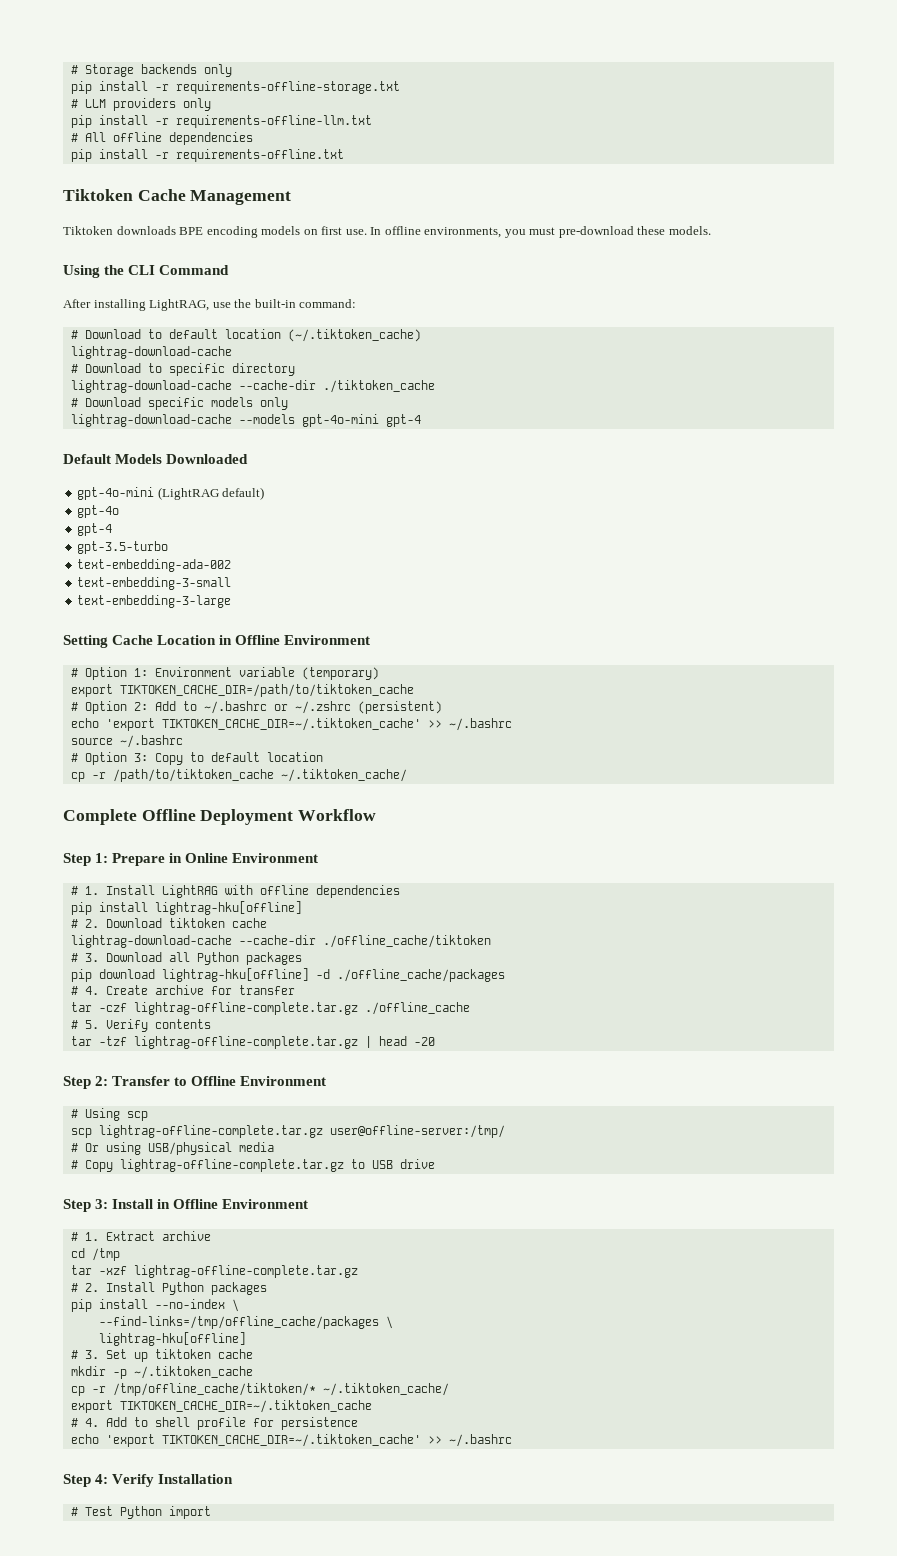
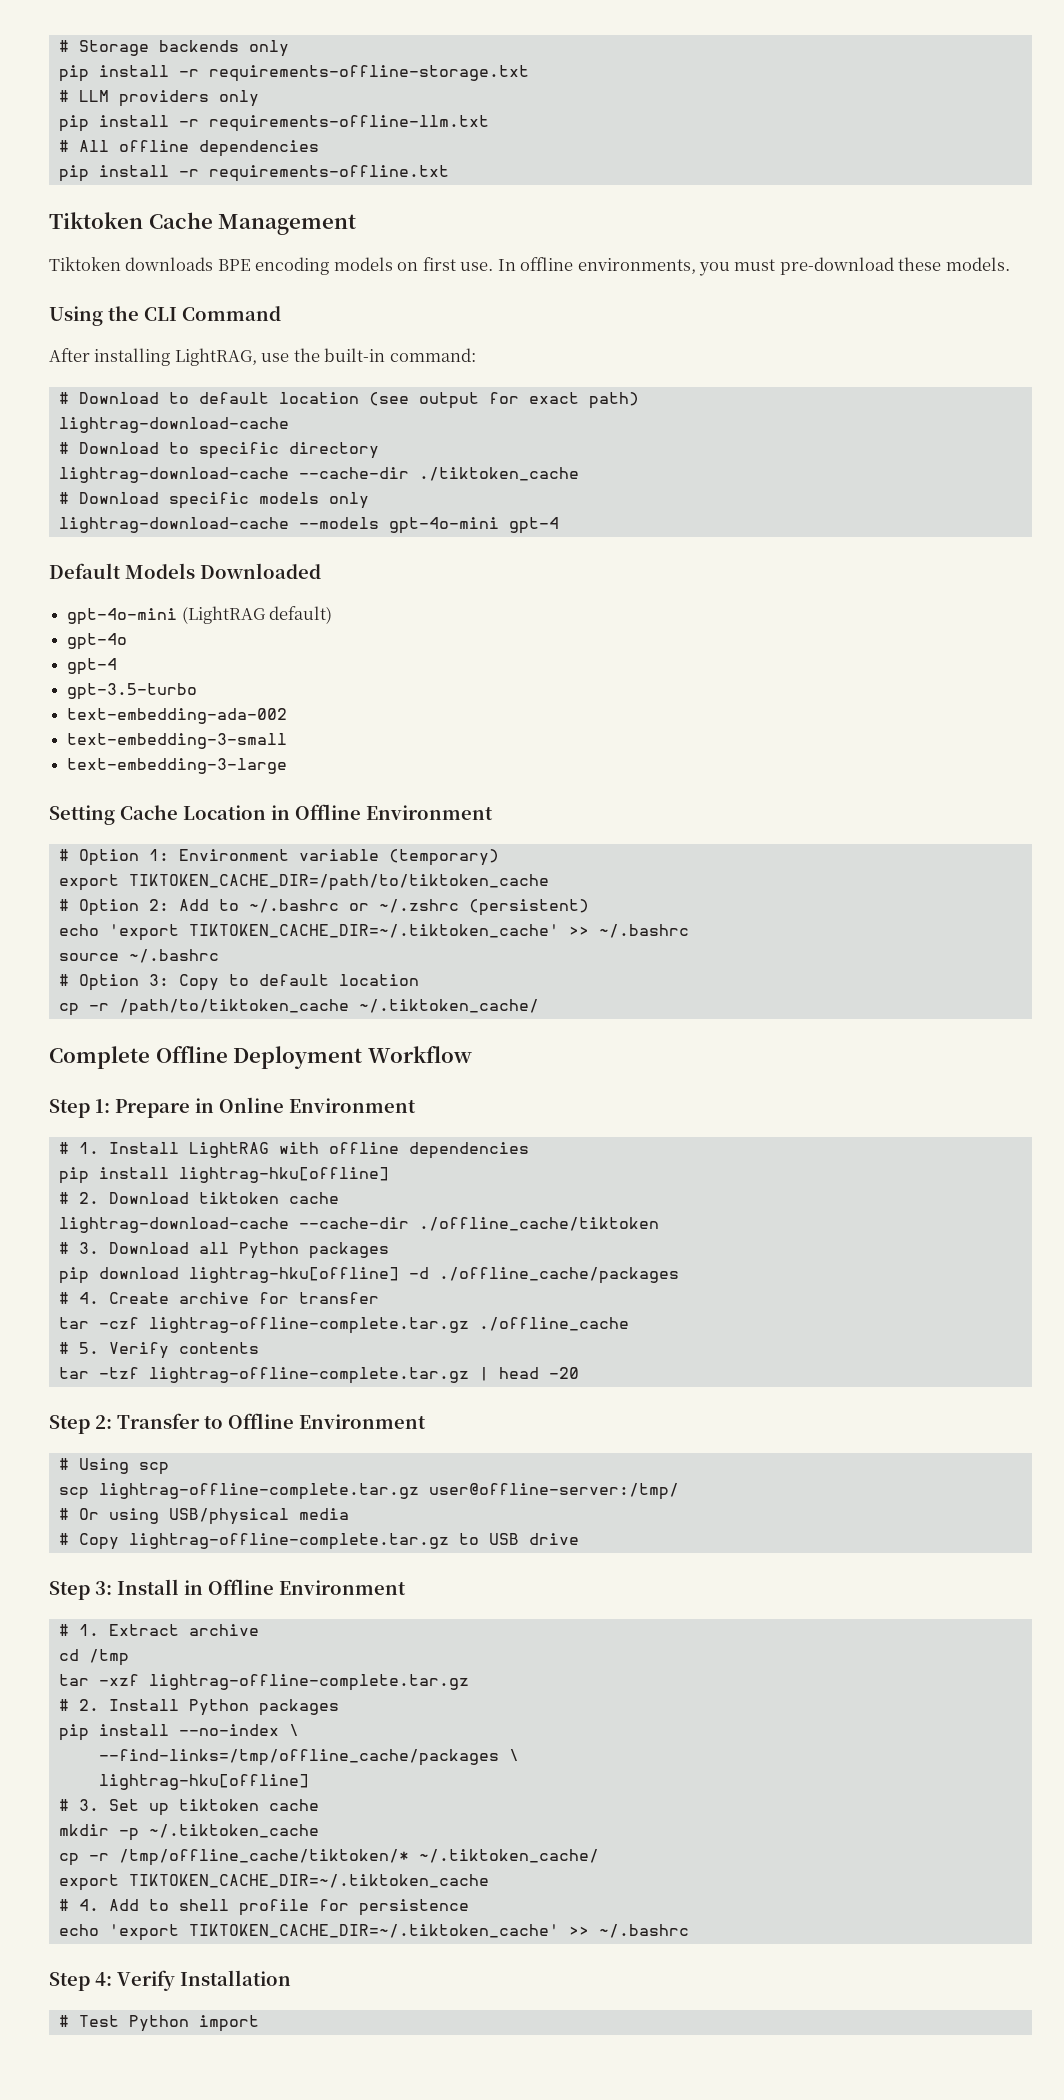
- # Download to default location (~/.tiktoken_cache)
+ # Download to default location (see output for exact path)

